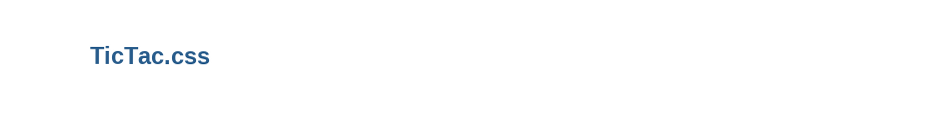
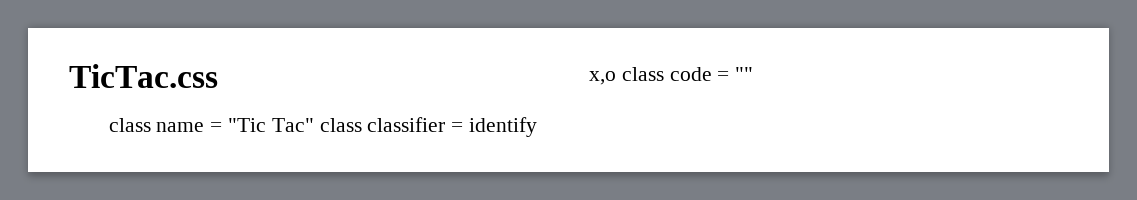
+ class name = "Tic Tac" class classifier = identify x,o class code = ""

